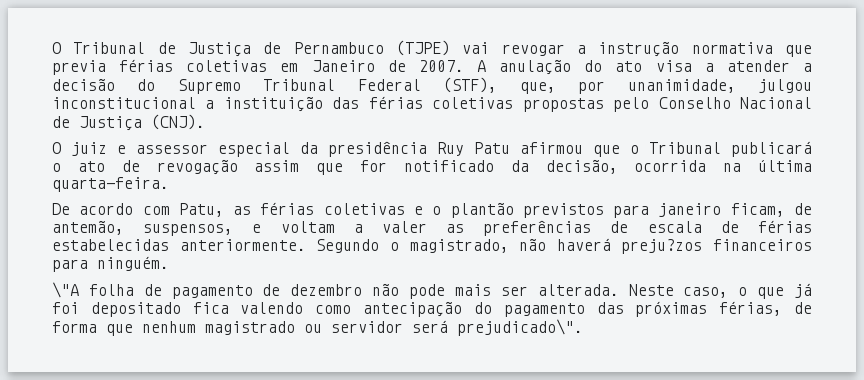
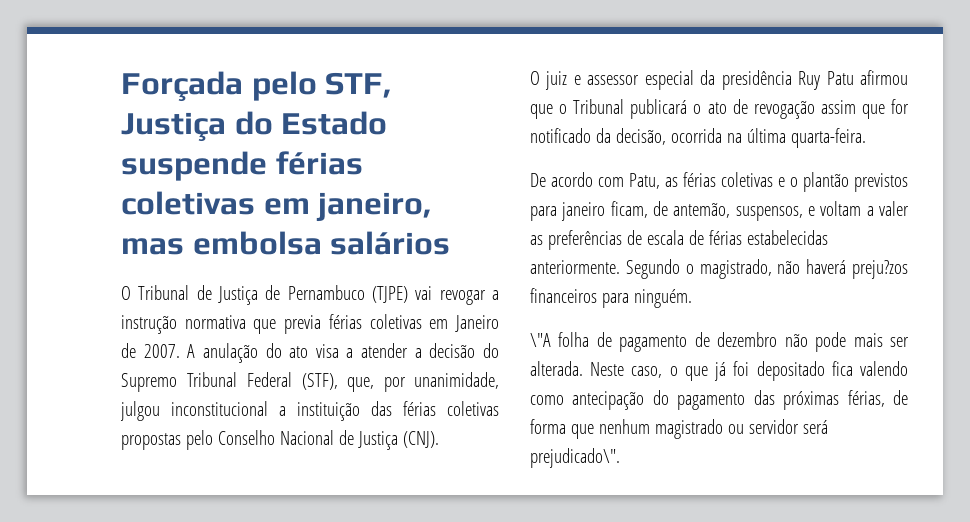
+ Forçada pelo STF, Justiça do Estado suspende férias coletivas em janeiro, mas embolsa salários

